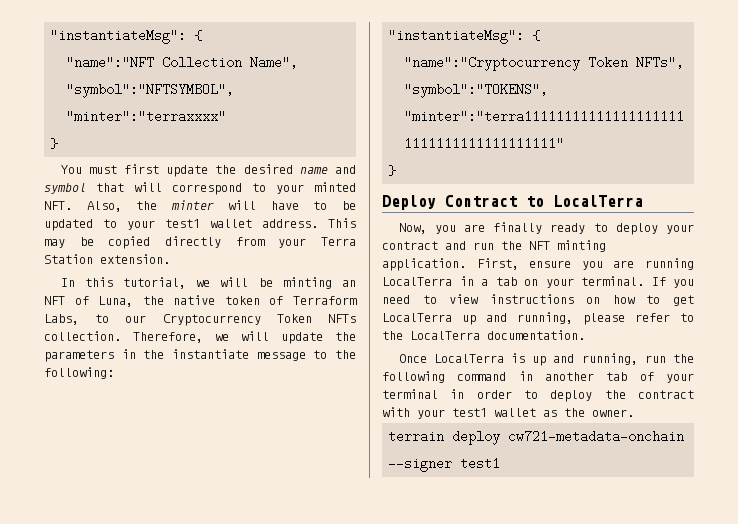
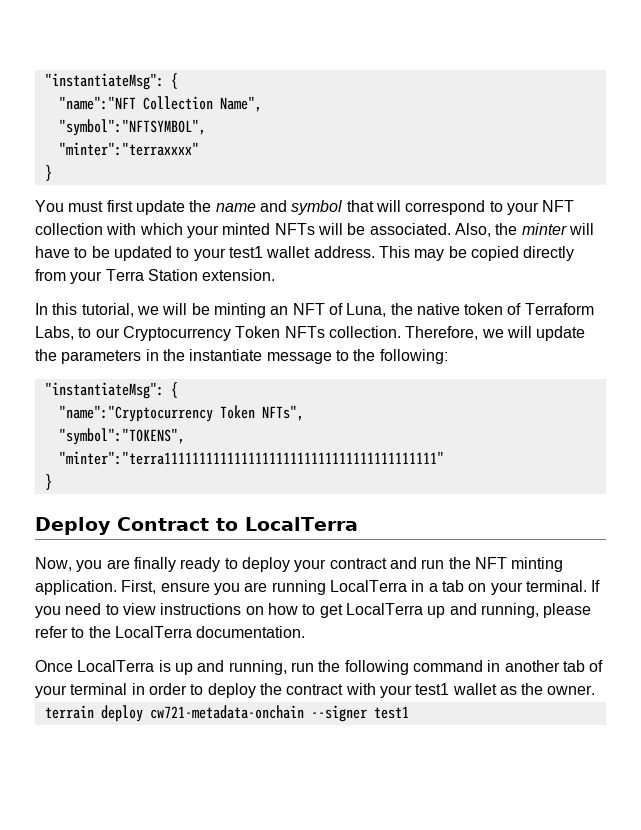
- You must first update the desired name and symbol that will correspond to your minted NFT. Also, the minter will have to be updated to your test1 wallet address.
+ You must first update the name and symbol that will correspond to your NFT collection with which your minted NFTs will be associated. Also, the minter will have to be updated to your test1 wallet address.

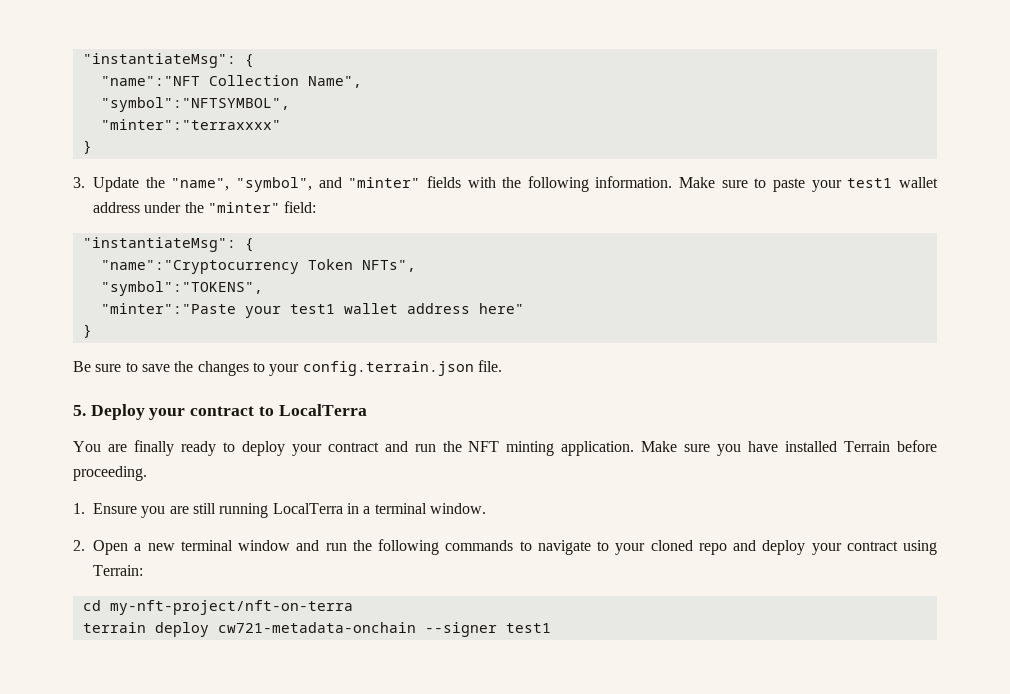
- You must first update the name and symbol that will correspond to your NFT collection with which your minted NFTs will be associated. Also, the minter will have to be updated to your test1 wallet address. This may be copied directly from your Terra Station extension.
- In this tutorial, we will be minting an NFT of Luna, the native token of Terraform Labs, to our Cryptocurrency Token NFTs collection. Therefore, we will update the parameters in the instantiate message to the following:
+ 3. Update the "name", "symbol", and "minter" fields with the following information. Make sure to paste your test1 wallet address under the "minter" field:
- "minter":"terra111111111111111111111111111111111111111"
+ "minter":"Paste your test1 wallet address here"
  }
- Deploy Contract to LocalTerra
+ Be sure to save the changes to your config.terrain.json file.
+ 5. Deploy your contract to LocalTerra
- Now, you are finally ready to deploy your contract and run the NFT minting application.
+ You are finally ready to deploy your contract and run the NFT minting application.
- First, ensure you are running LocalTerra in a tab on your terminal. If you need to view instructions on how to get LocalTerra up and running, please refer to the LocalTerra documentation.
- Once LocalTerra is up and running, run the following command in another tab of your terminal in order to deploy the contract with your test1 wallet as the owner.
+ Make sure you have installed Terrain before proceeding.
+ 1. Ensure you are still running LocalTerra in a terminal window.
+ 2. Open a new terminal window and run the following commands to navigate to your cloned repo and deploy your contract using Terrain:
+ cd my-nft-project/nft-on-terra

